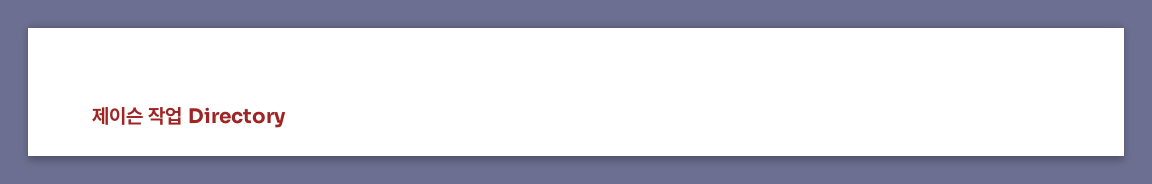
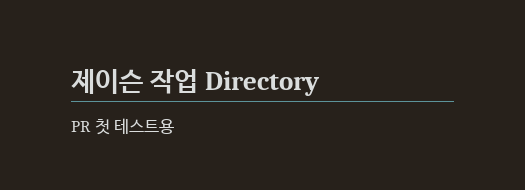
+ PR 첫 테스트용

